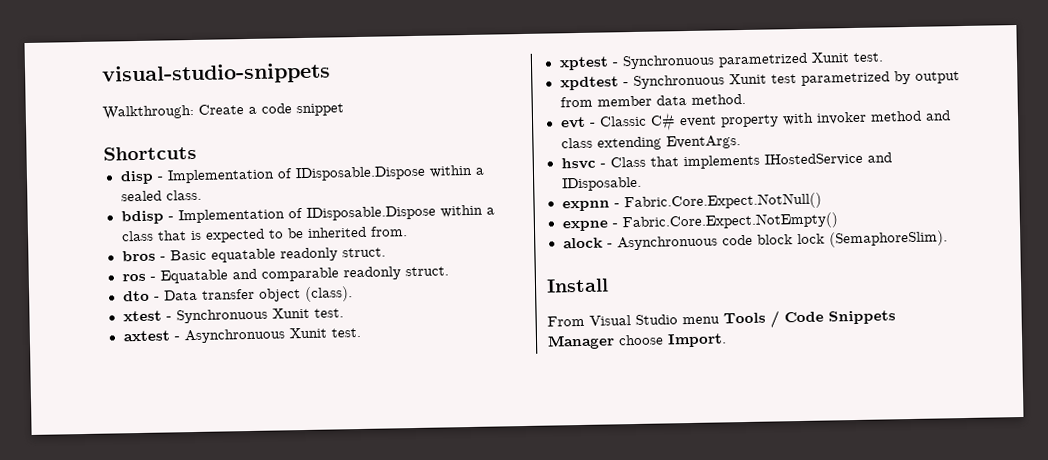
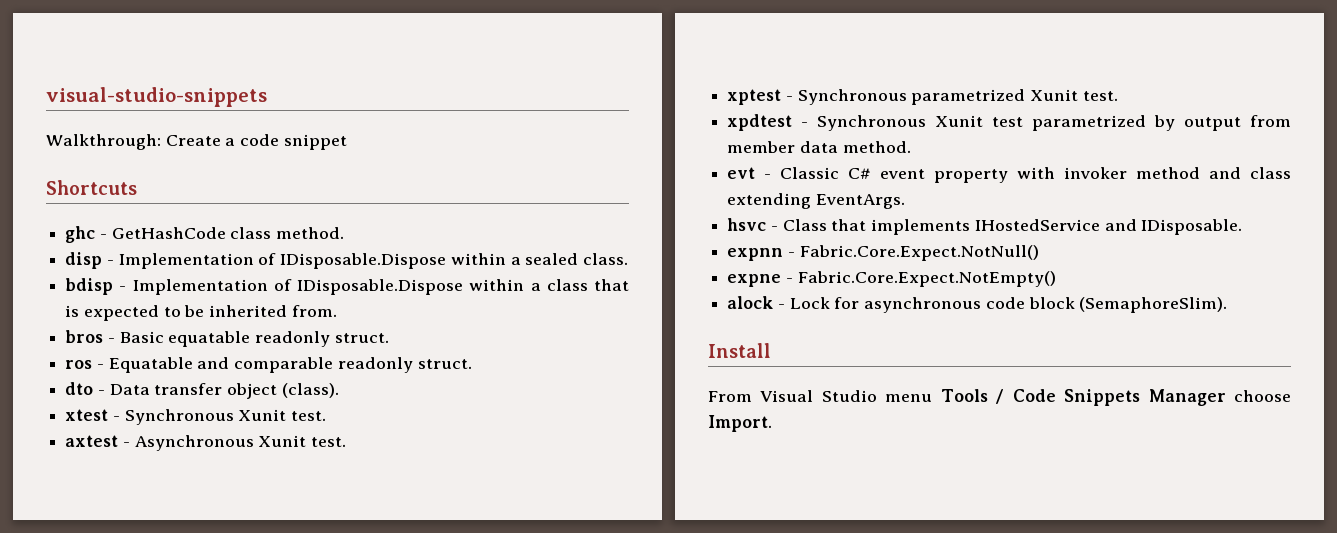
+ ghc - GetHashCode class method.
- xtest - Synchronuous Xunit test.
+ xtest - Synchronous Xunit test.
- axtest - Asynchronuous Xunit test.
+ axtest - Asynchronous Xunit test.
- xptest - Synchronuous parametrized Xunit test.
+ xptest - Synchronous parametrized Xunit test.
- xpdtest - Synchronuous Xunit test parametrized by output from member data method.
+ xpdtest - Synchronous Xunit test parametrized by output from member data method.
- alock - Asynchronuous code block lock (SemaphoreSlim).
+ alock - Lock for asynchronous code block (SemaphoreSlim).

